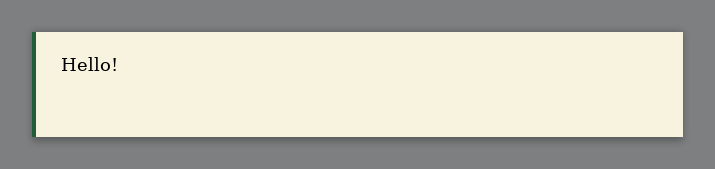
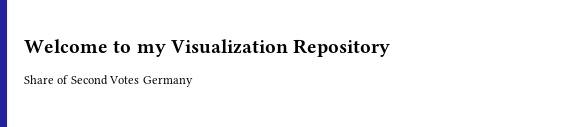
- Hello!
+ Welcome to my Visualization Repository
+ Share of Second Votes Germany

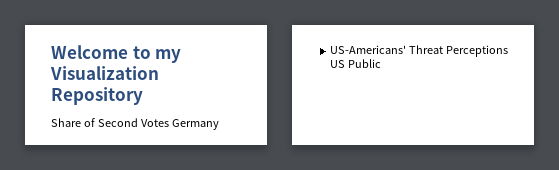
+ US-Americans' Threat Perceptions US Public

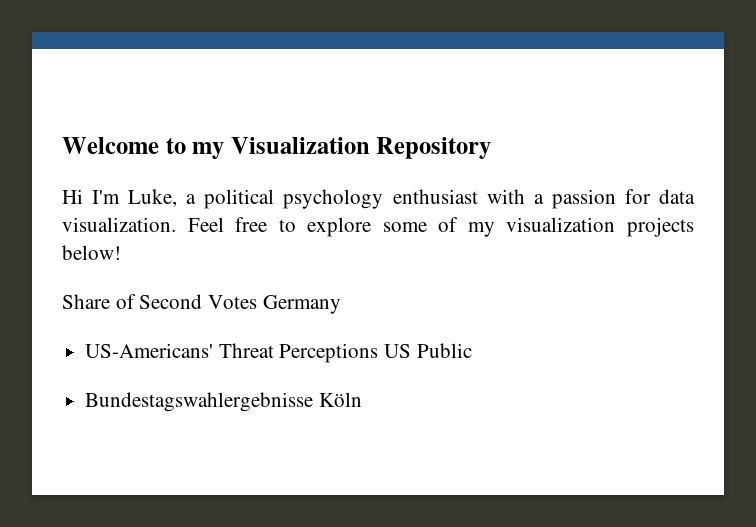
+ Hi I'm Luke, a political psychology enthusiast with a passion for data visualization. Feel free to explore some of my visualization projects below!
+ Bundestagswahlergebnisse Köln

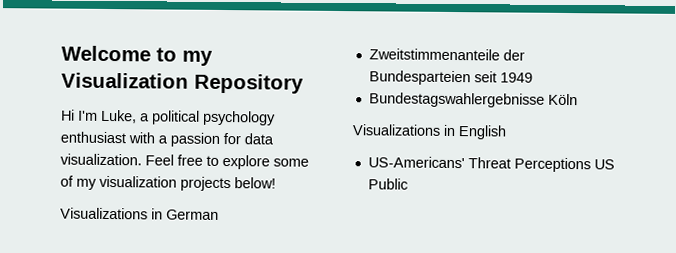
- Share of Second Votes Germany
+ Visualizations in German
+ Zweitstimmenanteile der Bundesparteien seit 1949
+ Bundestagswahlergebnisse Köln
+ Visualizations in English
- Bundestagswahlergebnisse Köln

